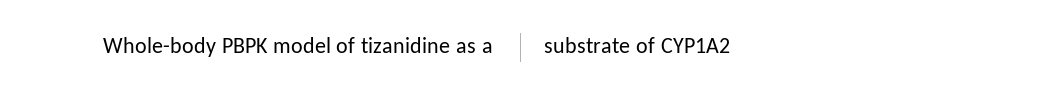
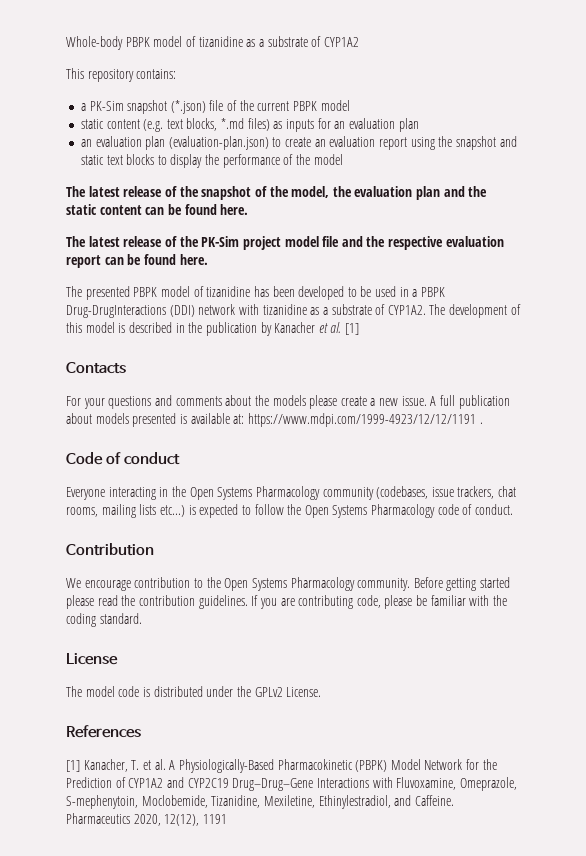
+ This repository contains:
+ a PK-Sim snapshot (*.json) file of the current PBPK model
+ static content (e.g. text blocks, *.md files) as inputs for an evaluation plan
+ an evaluation plan (evaluation-plan.json) to create an evaluation report using the snapshot and static text blocks to display the performance of the model
+ The latest release of the snapshot of the model, the evaluation plan and the static content can be found here.
+ The latest release of the PK-Sim project model file and the respective evaluation report can be found here.
+ The presented PBPK model of tizanidine has been developed to be used in a PBPK Drug-DrugInteractions (DDI) network with tizanidine as a substrate of CYP1A2. The development of this model is described in the publication by Kanacher et al. [1]
+ Contacts
+ For your questions and comments about the models please create a new issue. A full publication about models presented is available at: https://www.mdpi.com/1999-4923/12/12/1191 .
+ Code of conduct
+ Everyone interacting in the Open Systems Pharmacology community (codebases, issue trackers, chat rooms, mailing lists etc...) is expected to follow the Open Systems Pharmacology code of conduct.
+ Contribution
+ We encourage contribution to the Open Systems Pharmacology community. Before getting started please read the contribution guidelines. If you are contributing code, please be familiar with the coding standard.
+ License
+ The model code is distributed under the GPLv2 License.
+ References
+ [1] Kanacher, T. et al. A Physiologically-Based Pharmacokinetic (PBPK) Model Network for the Prediction of CYP1A2 and CYP2C19 Drug–Drug–Gene Interactions with Fluvoxamine, Omeprazole, S-mephenytoin, Moclobemide, Tizanidine, Mexiletine, Ethinylestradiol, and Caffeine. Pharmaceutics 2020, 12(12), 1191

